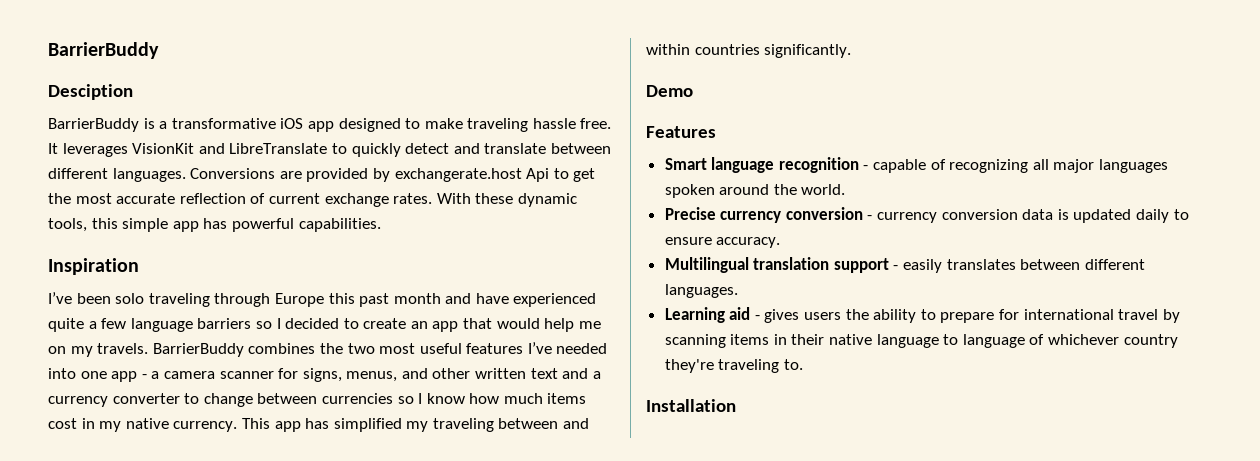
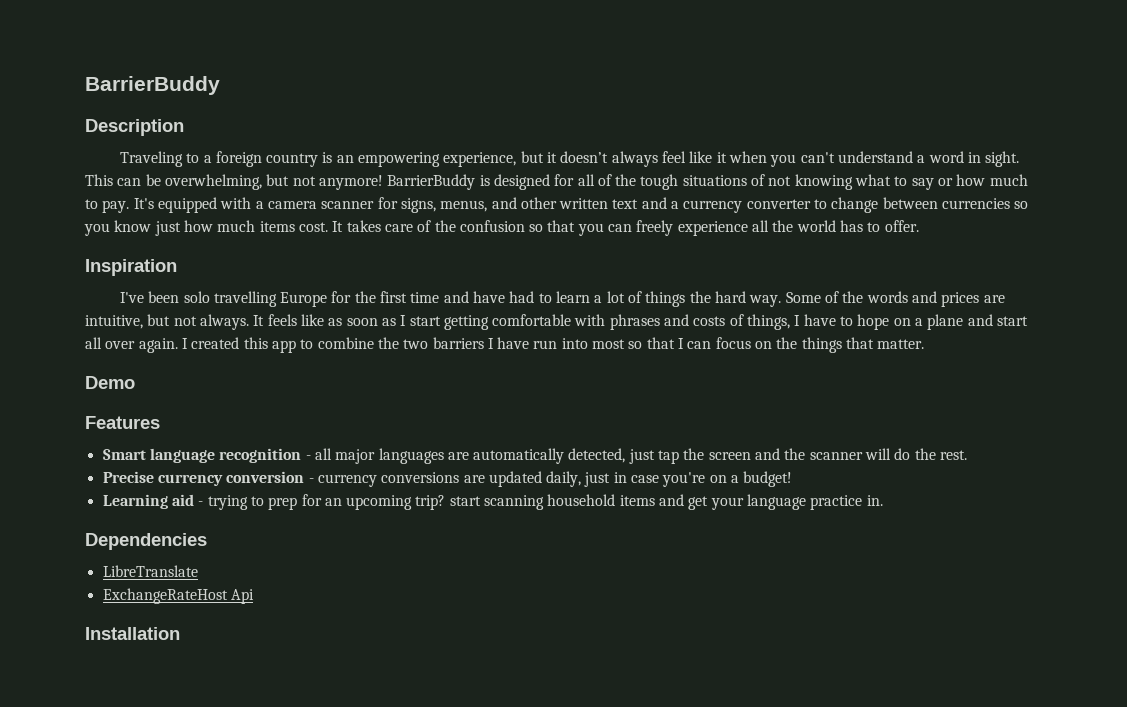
- Desciption
- BarrierBuddy is a transformative iOS app designed to make traveling hassle free. It leverages VisionKit and LibreTranslate to quickly detect and translate between different languages. Conversions are provided by exchangerate.host Api to get the most accurate reflection of current exchange rates. With these dynamic tools, this simple app has powerful capabilities.
+ Description
+ Traveling to a foreign country is an empowering experience, but it doesn’t always feel like it when you can't understand a word in sight. This can be overwhelming, but not anymore! BarrierBuddy is designed for all of the tough situations of not knowing what to say or how much to pay. It's equipped with a camera scanner for signs, menus, and other written text and a currency converter to change between currencies so you know just how much items cost. It takes care of the confusion so that you can freely experience all the world has to offer.
  Inspiration
- I’ve been solo traveling through Europe this past month and have experienced quite a few language barriers so I decided to create an app that would help me on my travels. BarrierBuddy combines the two most useful features I’ve needed into one app - a camera scanner for signs, menus, and other written text and a currency converter to change between currencies so I know how much items cost in my native currency. This app has simplified my traveling between and within countries significantly.
+ I've been solo travelling Europe for the first time and have had to learn a lot of things the hard way. Some of the words and prices are intuitive, but not always. It feels like as soon as I start getting comfortable with phrases and costs of things, I have to hope on a plane and start all over again. I created this app to combine the two barriers I have run into most so that I can focus on the things that matter.
- Smart language recognition - capable of recognizing all major languages spoken around the world.
+ Smart language recognition - all major languages are automatically detected, just tap the screen and the scanner will do the rest.
- Precise currency conversion - currency conversion data is updated daily to ensure accuracy.
- Multilingual translation support - easily translates between different languages.
- Learning aid - gives users the ability to prepare for international travel by scanning items in their native language to language of whichever country they're traveling to.
+ Precise currency conversion - currency conversions are updated daily, just in case you're on a budget!
+ Learning aid - trying to prep for an upcoming trip? start scanning household items and get your language practice in.
+ Dependencies
+ LibreTranslate
+ ExchangeRateHost Api

